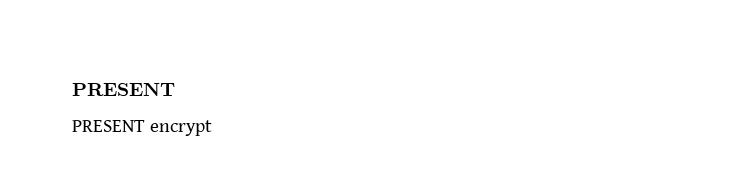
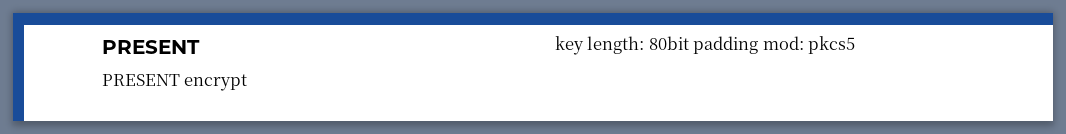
+ key length: 80bit padding mod: pkcs5

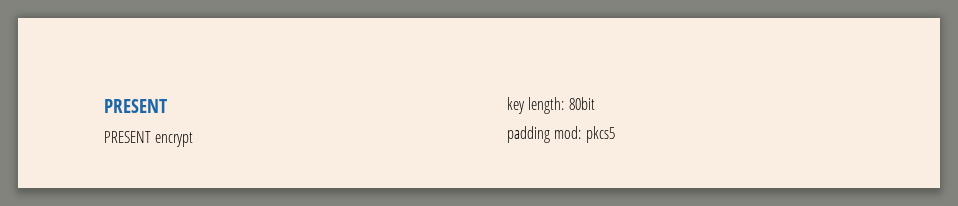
- key length: 80bit padding mod: pkcs5
+ key length: 80bit
+ padding mod: pkcs5

